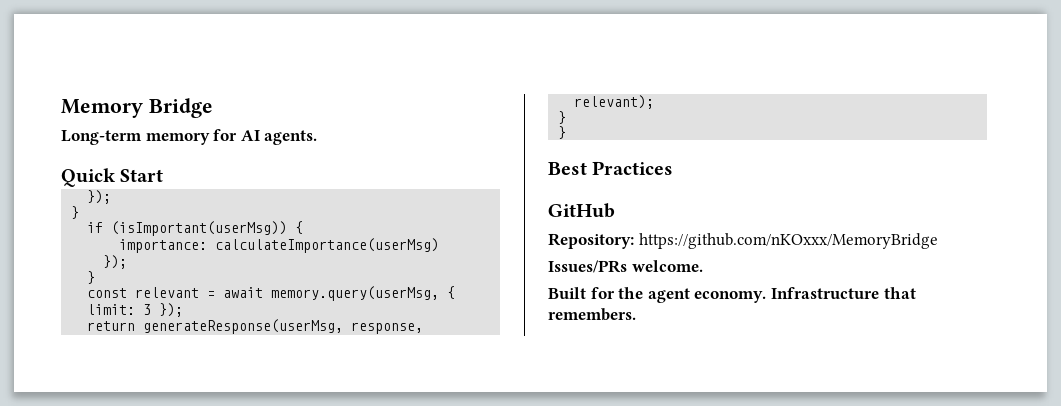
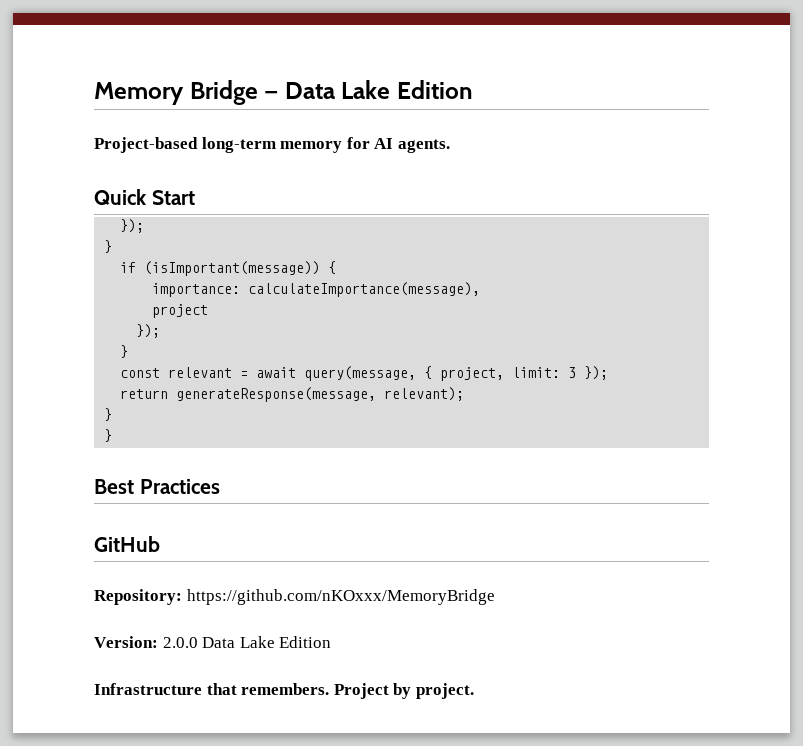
- Memory Bridge
- Long-term memory for AI agents.
+ Memory Bridge — Data Lake Edition
+ Project-based long-term memory for AI agents.
- if (isImportant(userMsg)) {
+ if (isImportant(message)) {
- importance: calculateImportance(userMsg)
+ importance: calculateImportance(message),
+ project
- const relevant = await memory.query(userMsg, { limit: 3 });
+ const relevant = await query(message, { project, limit: 3 });
- return generateResponse(userMsg, response, relevant);
+ return generateResponse(message, relevant);
- Issues/PRs welcome.
- Built for the agent economy. Infrastructure that remembers.
+ Version: 2.0.0 Data Lake Edition
+ Infrastructure that remembers. Project by project.

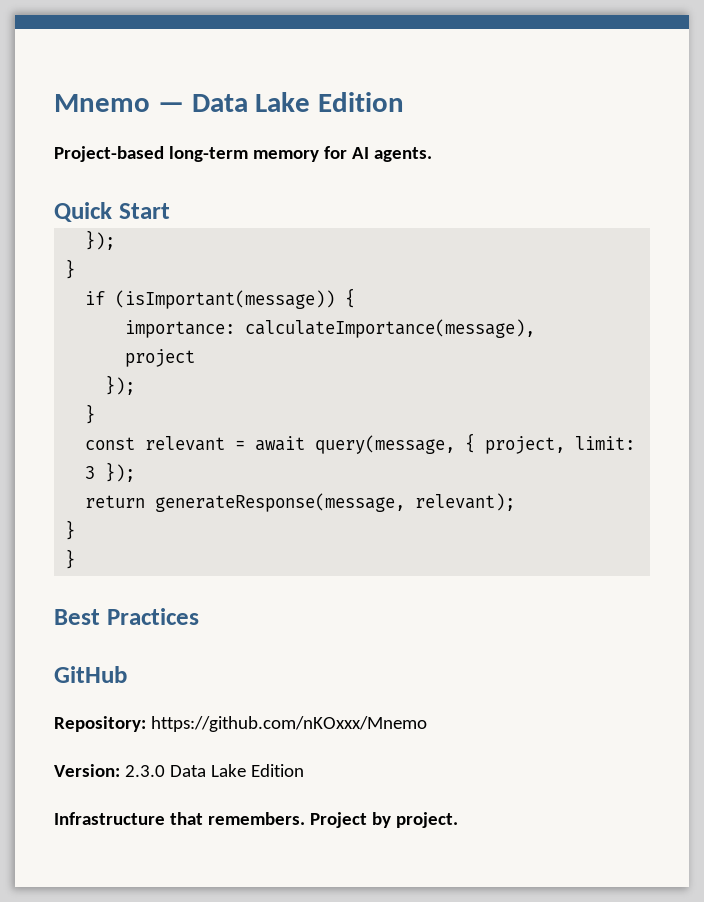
- Memory Bridge — Data Lake Edition
+ Mnemo — Data Lake Edition
- Repository: https://github.com/nKOxxx/MemoryBridge
+ Repository: https://github.com/nKOxxx/Mnemo
- Version: 2.0.0 Data Lake Edition
+ Version: 2.3.0 Data Lake Edition

